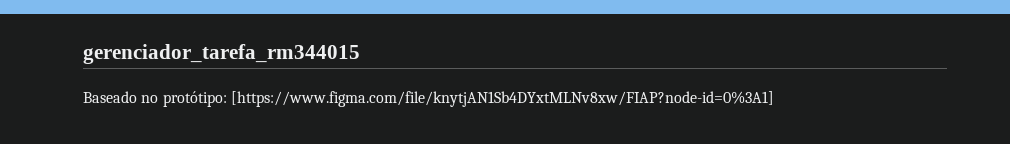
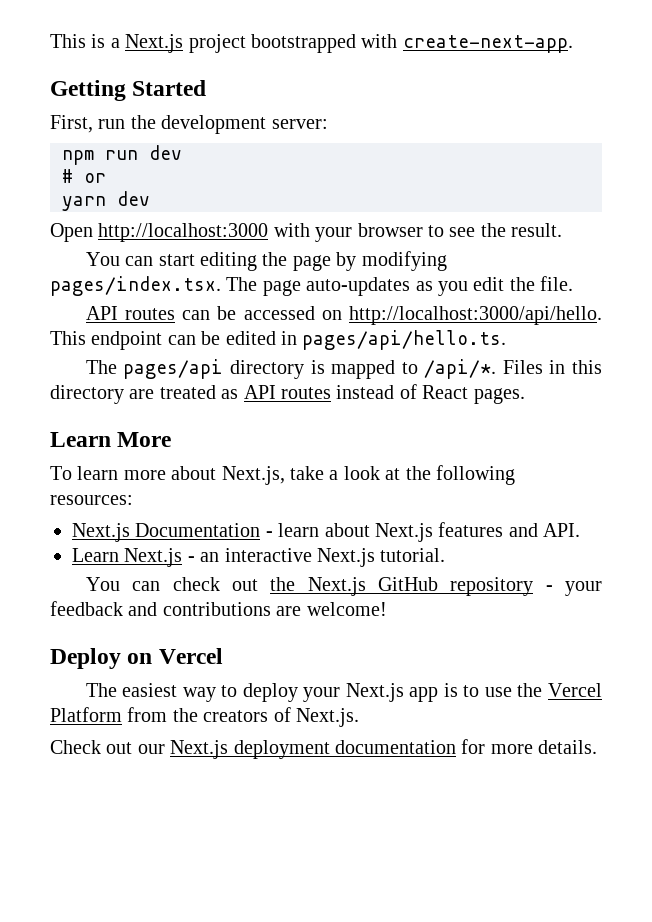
- gerenciador_tarefa_rm344015
- Baseado no protótipo: [https://www.figma.com/file/knytjAN1Sb4DYxtMLNv8xw/FIAP?node-id=0%3A1]
+ This is a Next.js project bootstrapped with create-next-app.
+ Getting Started
+ First, run the development server:
+ npm run dev
+ # or
+ yarn dev
+ Open http://localhost:3000 with your browser to see the result.
+ You can start editing the page by modifying pages/index.tsx. The page auto-updates as you edit the file.
+ API routes can be accessed on http://localhost:3000/api/hello. This endpoint can be edited in pages/api/hello.ts.
+ The pages/api directory is mapped to /api/*. Files in this directory are treated as API routes instead of React pages.
+ Learn More
+ To learn more about Next.js, take a look at the following resources:
+ Next.js Documentation - learn about Next.js features and API.
+ Learn Next.js - an interactive Next.js tutorial.
+ You can check out the Next.js GitHub repository - your feedback and contributions are welcome!
+ Deploy on Vercel
+ The easiest way to deploy your Next.js app is to use the Vercel Platform from the creators of Next.js.
+ Check out our Next.js deployment documentation for more details.

